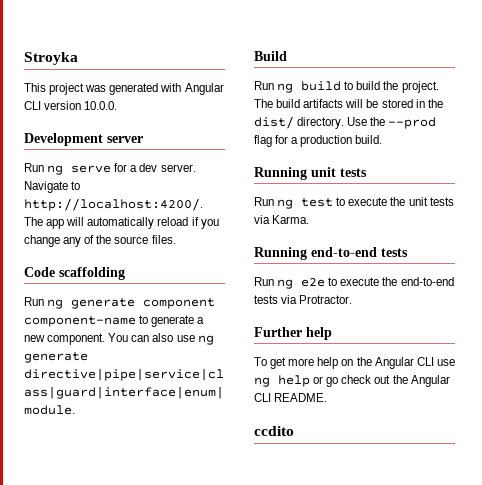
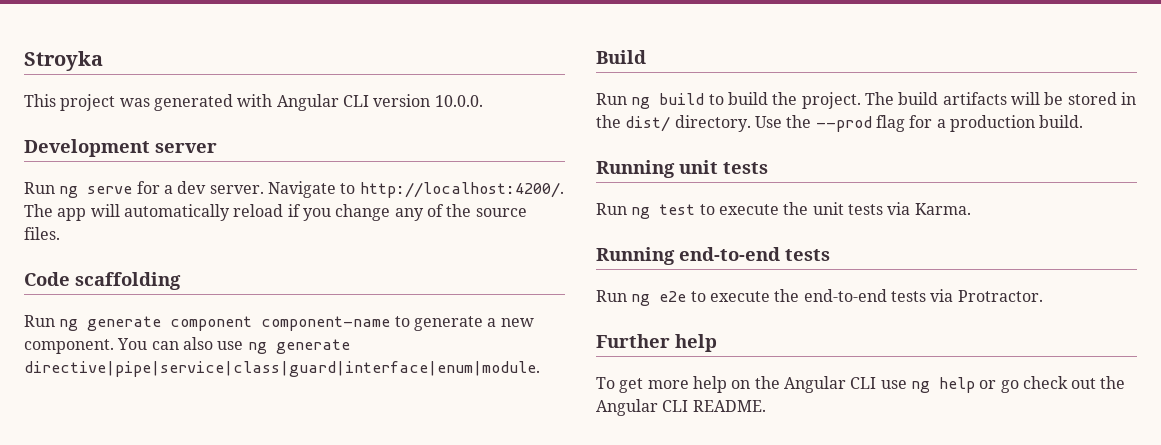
- ccdito

